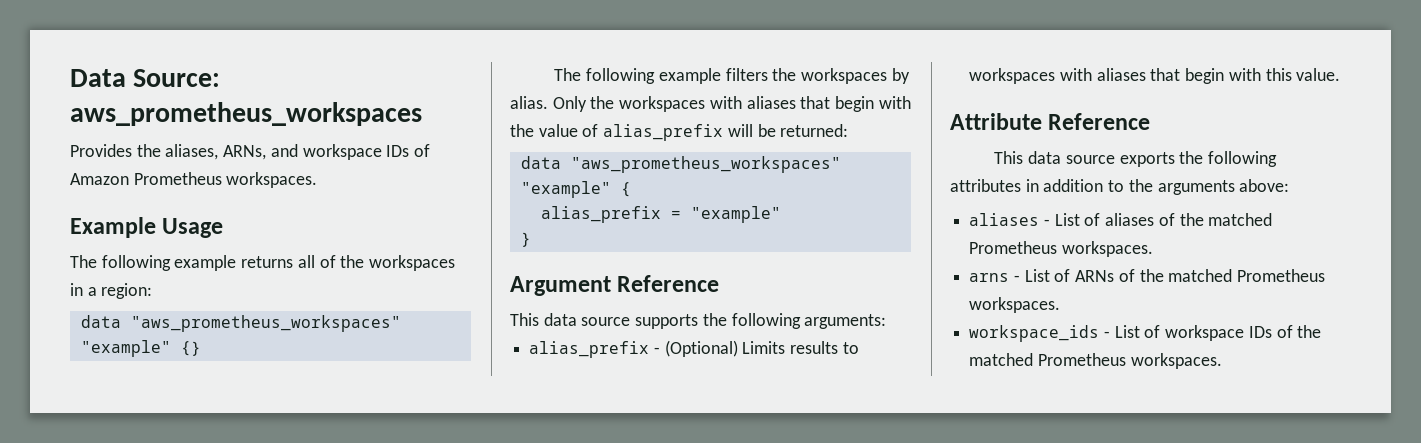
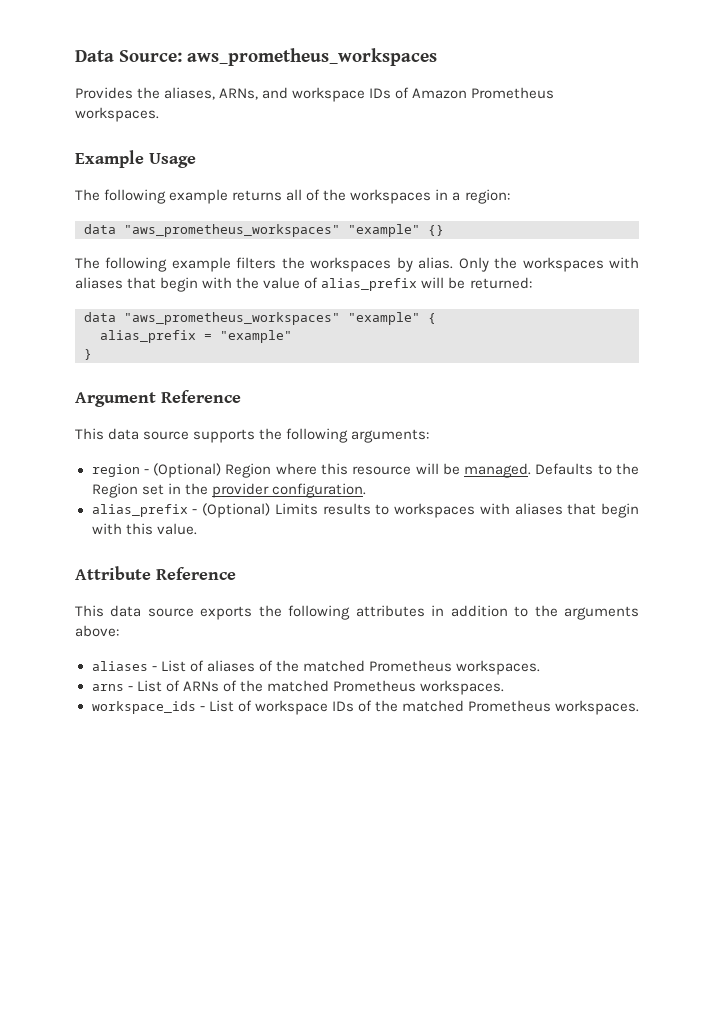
+ region - (Optional) Region where this resource will be managed. Defaults to the Region set in the provider configuration.

